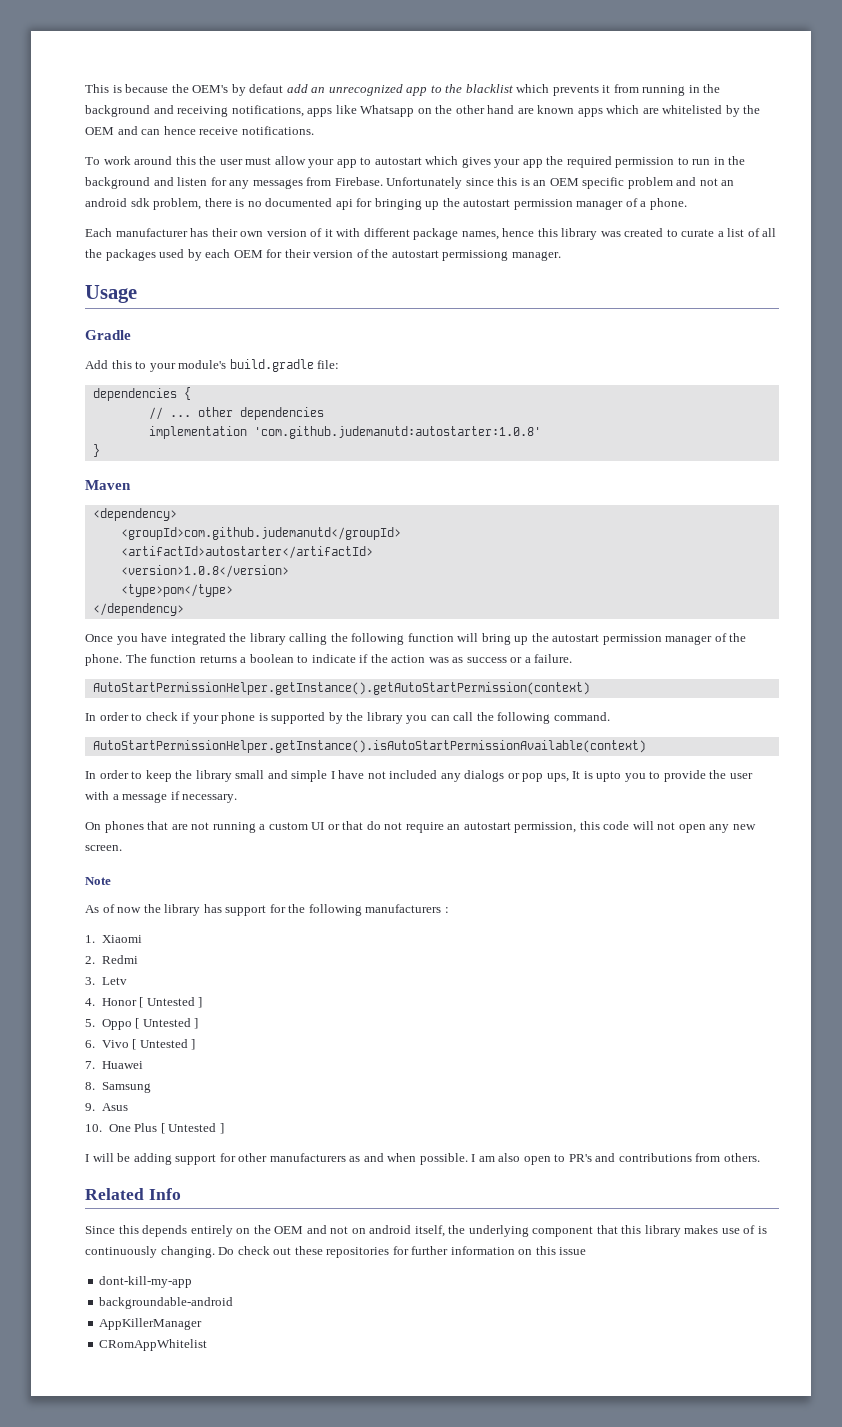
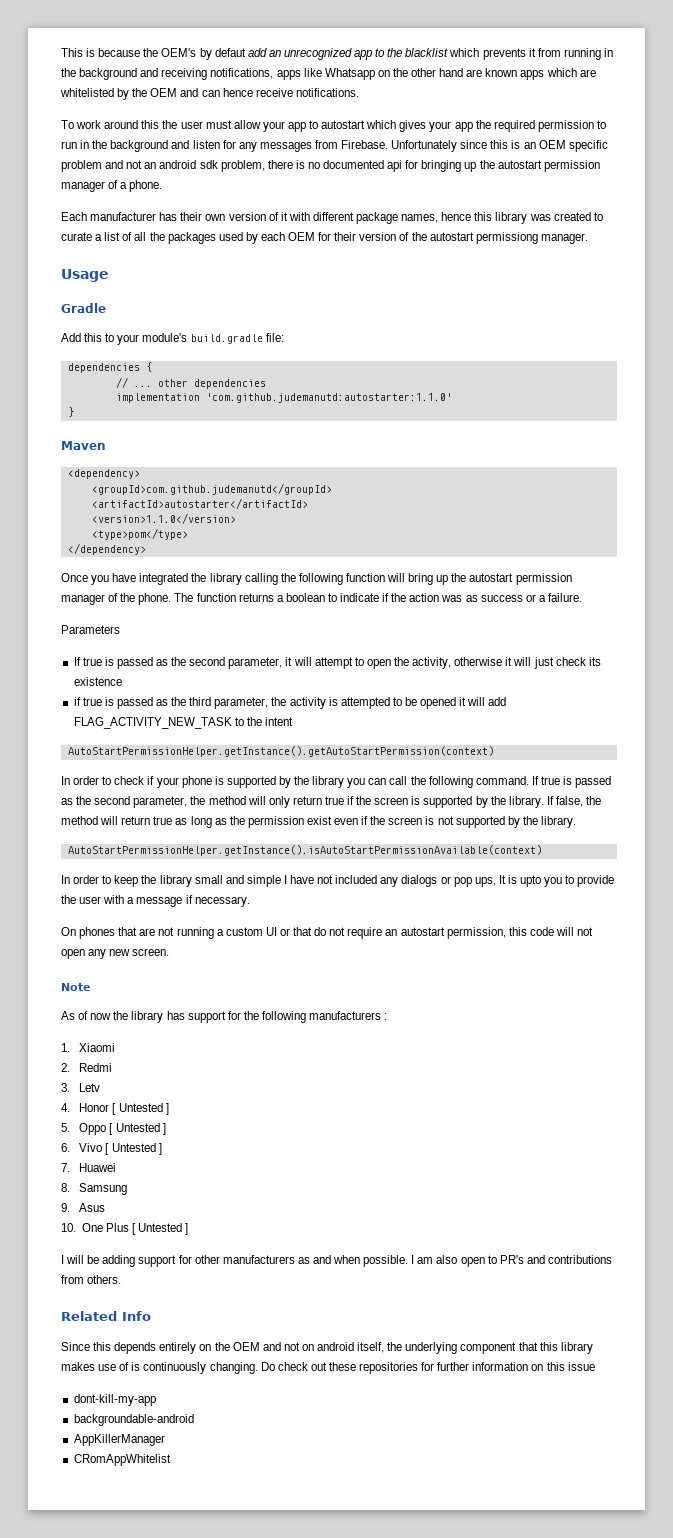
- implementation 'com.github.judemanutd:autostarter:1.0.8'
+ implementation 'com.github.judemanutd:autostarter:1.1.0'
- <version>1.0.8</version>
+ <version>1.1.0</version>
+ Parameters
+ If true is passed as the second parameter, it will attempt to open the activity, otherwise it will just check its existence
+ if true is passed as the third parameter, the activity is attempted to be opened it will add FLAG_ACTIVITY_NEW_TASK to the intent
+ If true is passed as the second parameter, the method will only return true if the screen is supported by the library. If false, the method will return true as long as the permission exist even if the screen is not supported by the library.

